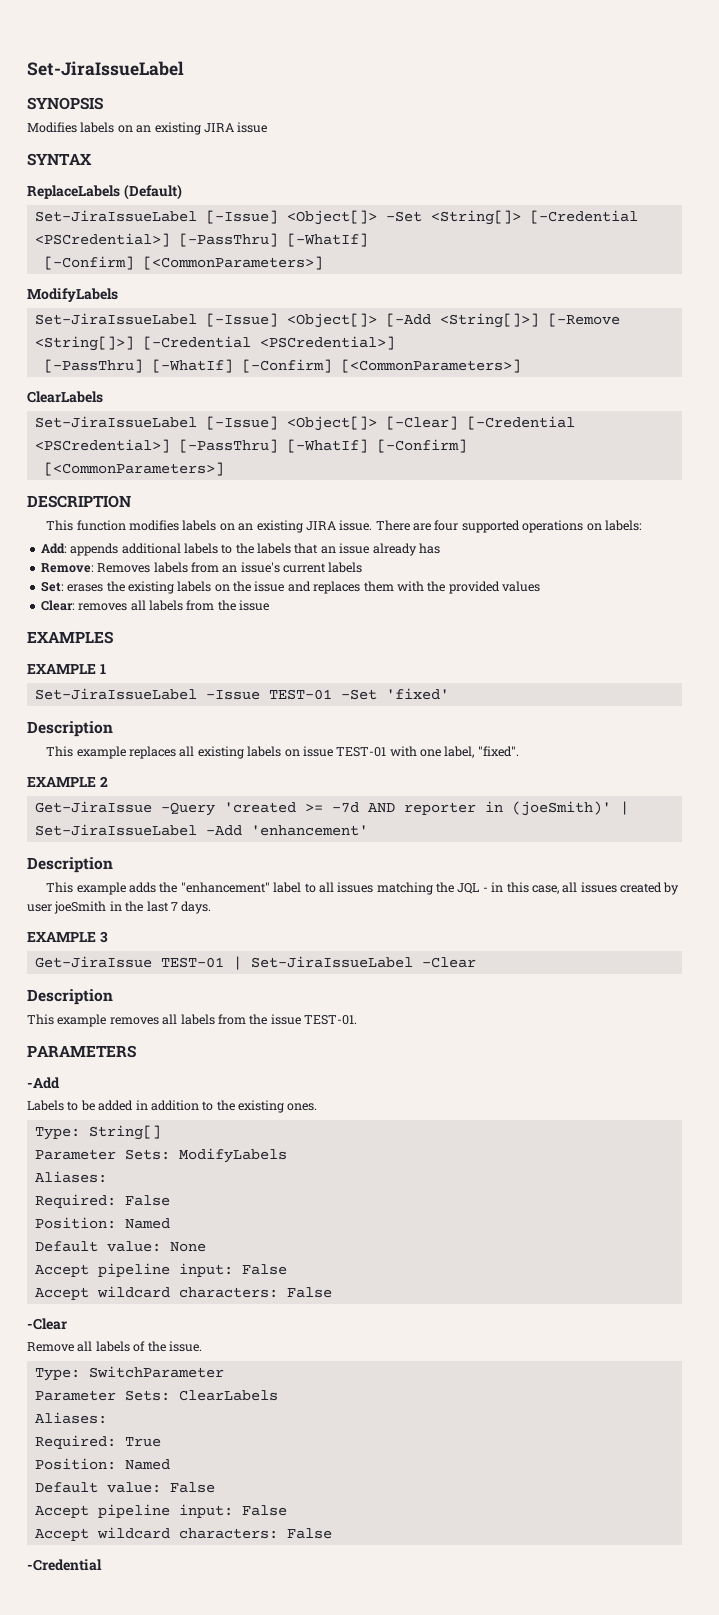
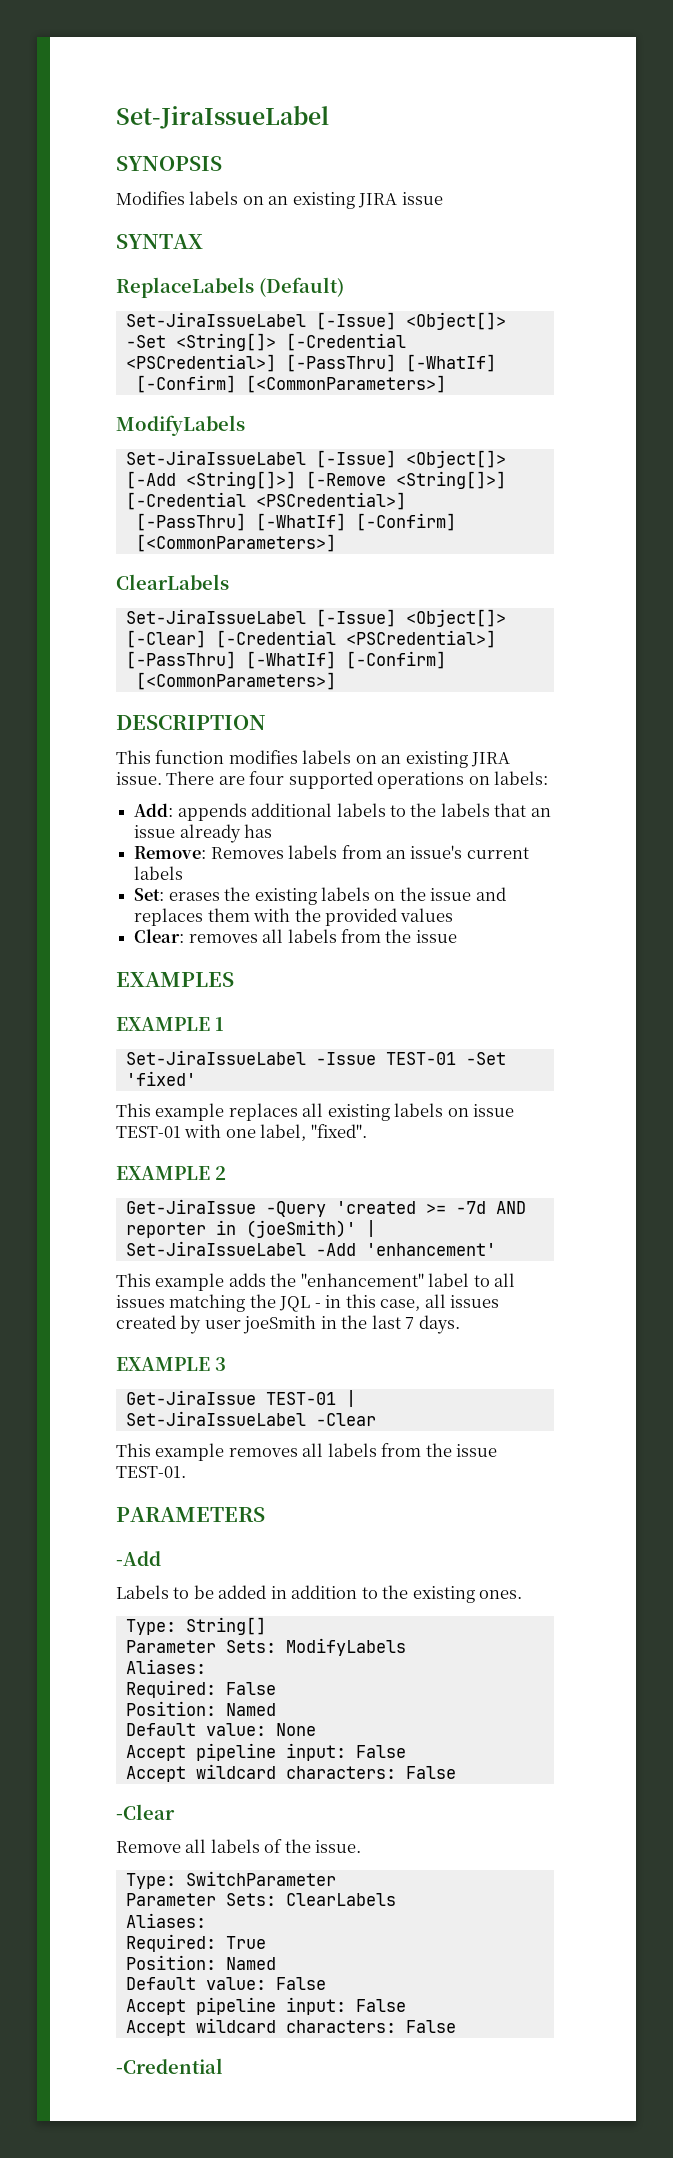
  Set-JiraIssueLabel -Issue TEST-01 -Set 'fixed'
- Description
  Get-JiraIssue -Query 'created >= -7d AND reporter in (joeSmith)' | Set-JiraIssueLabel -Add 'enhancement'
- Description
  Get-JiraIssue TEST-01 | Set-JiraIssueLabel -Clear
- Description

